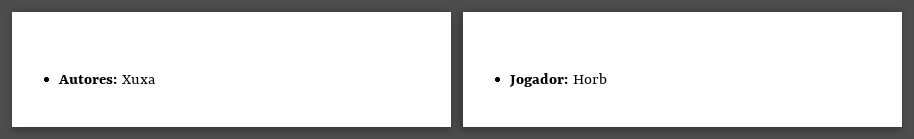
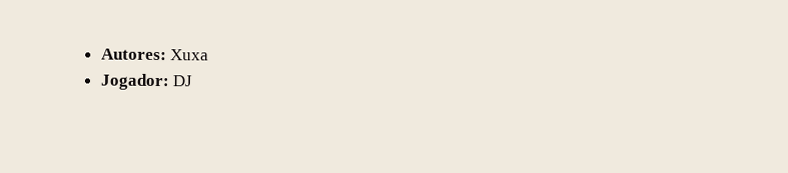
- Jogador: Horb
+ Jogador: DJ

